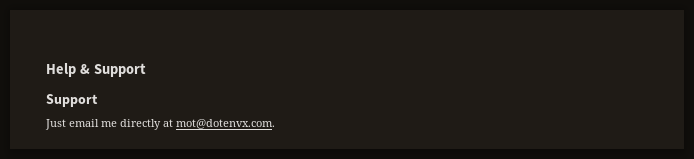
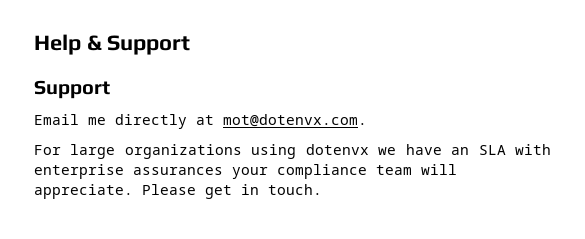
- Just email me directly at mot@dotenvx.com.
+ Email me directly at mot@dotenvx.com.
+ For large organizations using dotenvx we have an SLA with enterprise assurances your compliance team will appreciate. Please get in touch.

